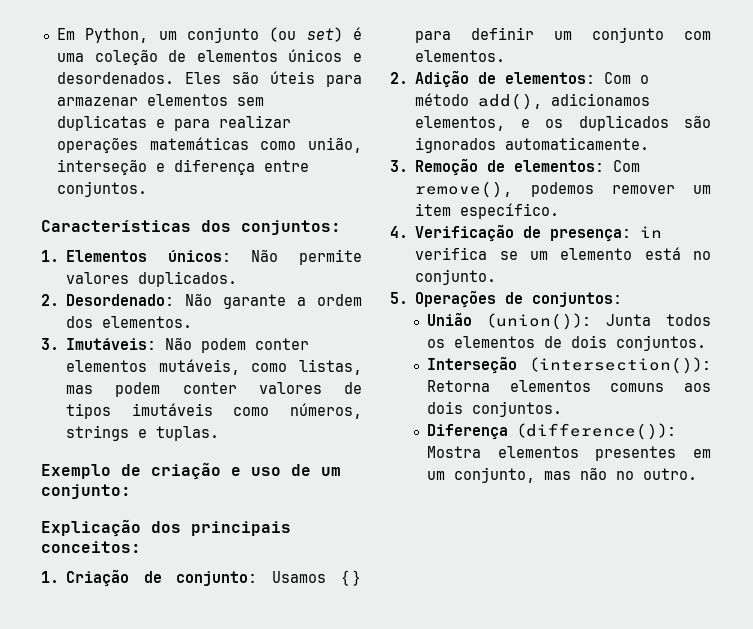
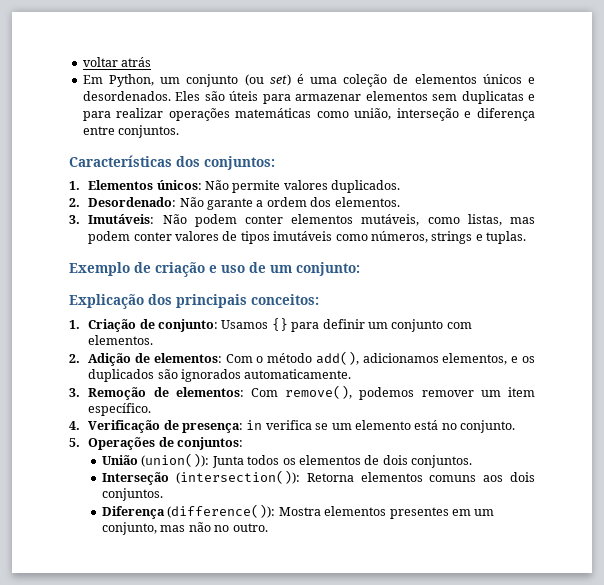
+ voltar atrás

